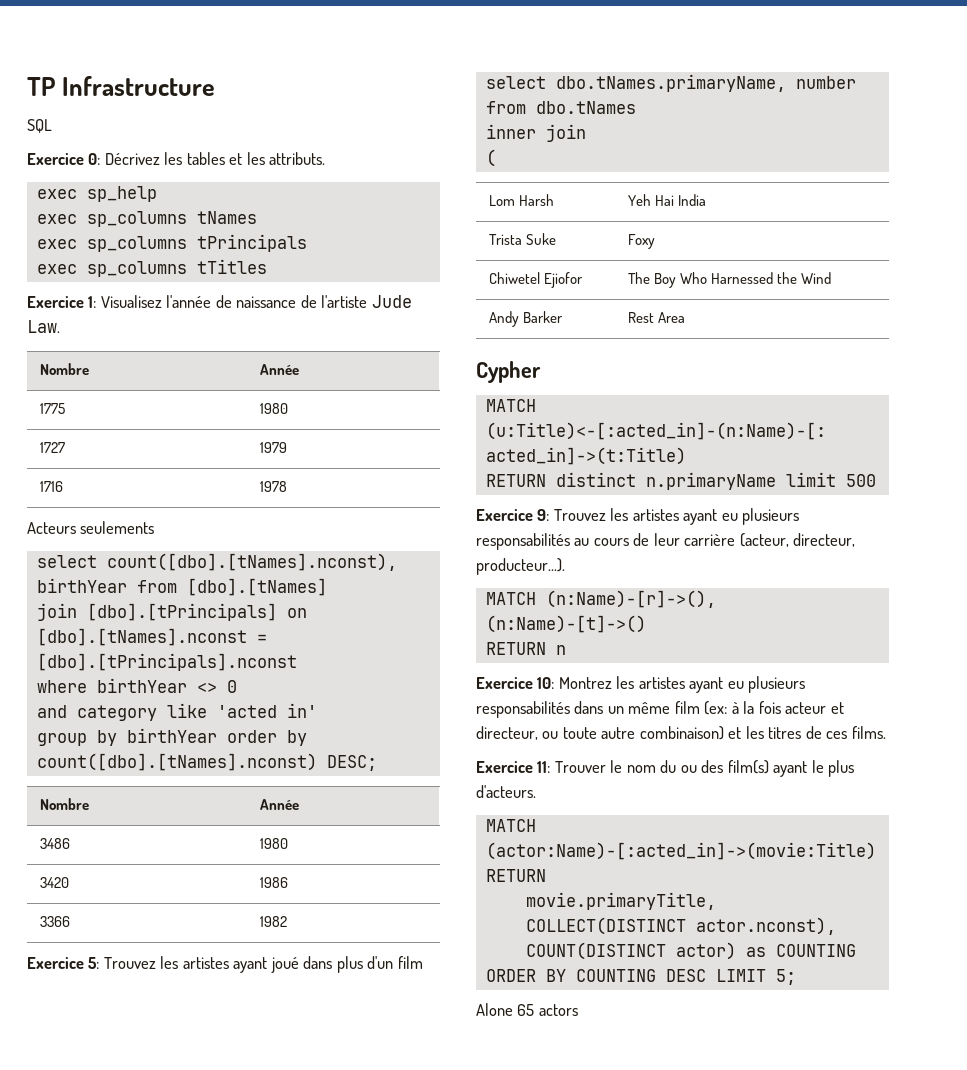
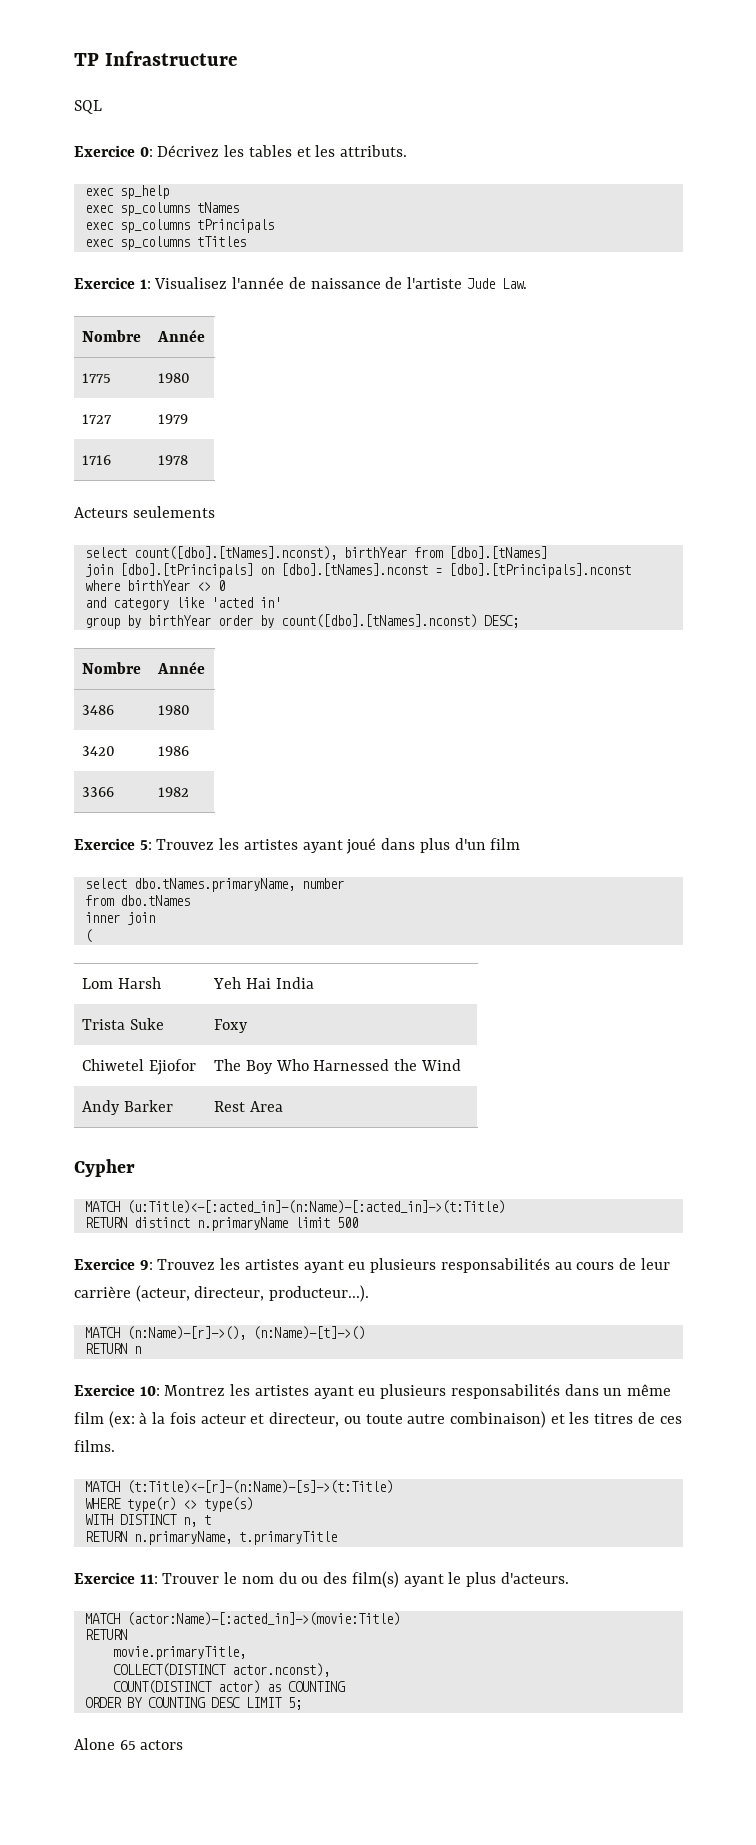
+ MATCH (t:Title)<-[r]-(n:Name)-[s]->(t:Title)
+ WHERE type(r) <> type(s)
+ WITH DISTINCT n, t
+ RETURN n.primaryName, t.primaryTitle

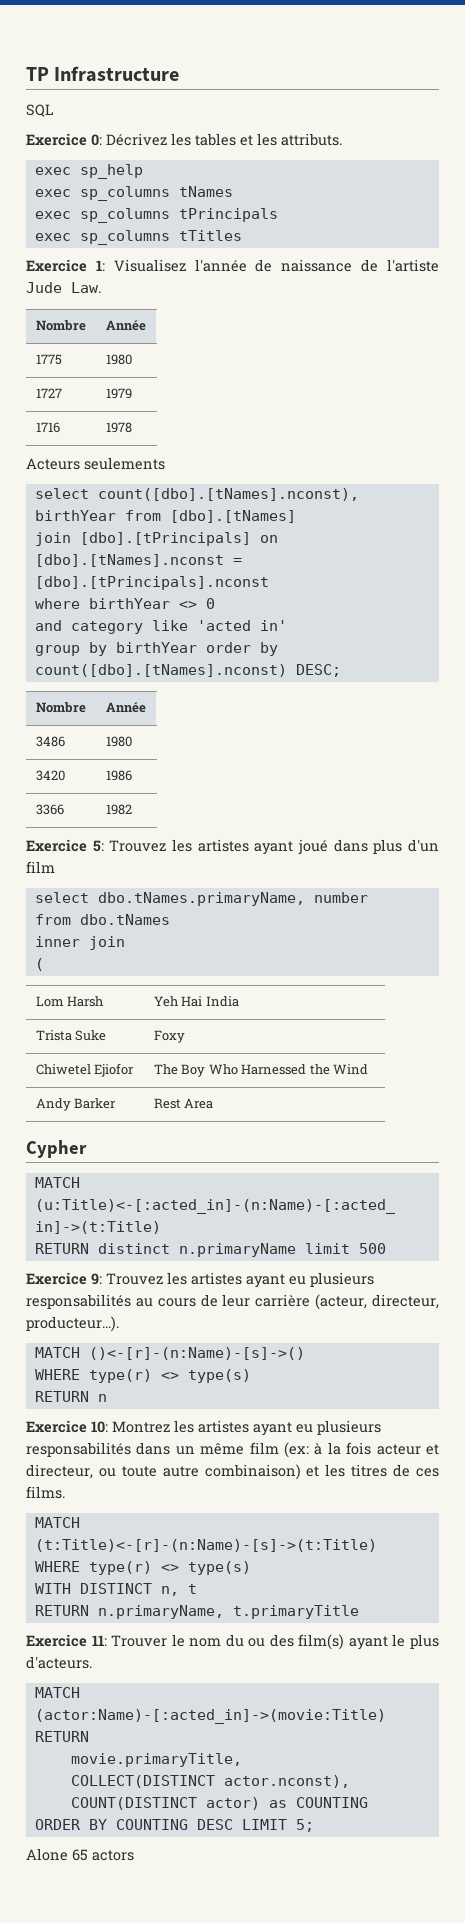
- MATCH (n:Name)-[r]->(), (n:Name)-[t]->()
+ MATCH ()<-[r]-(n:Name)-[s]->()
+ WHERE type(r) <> type(s)

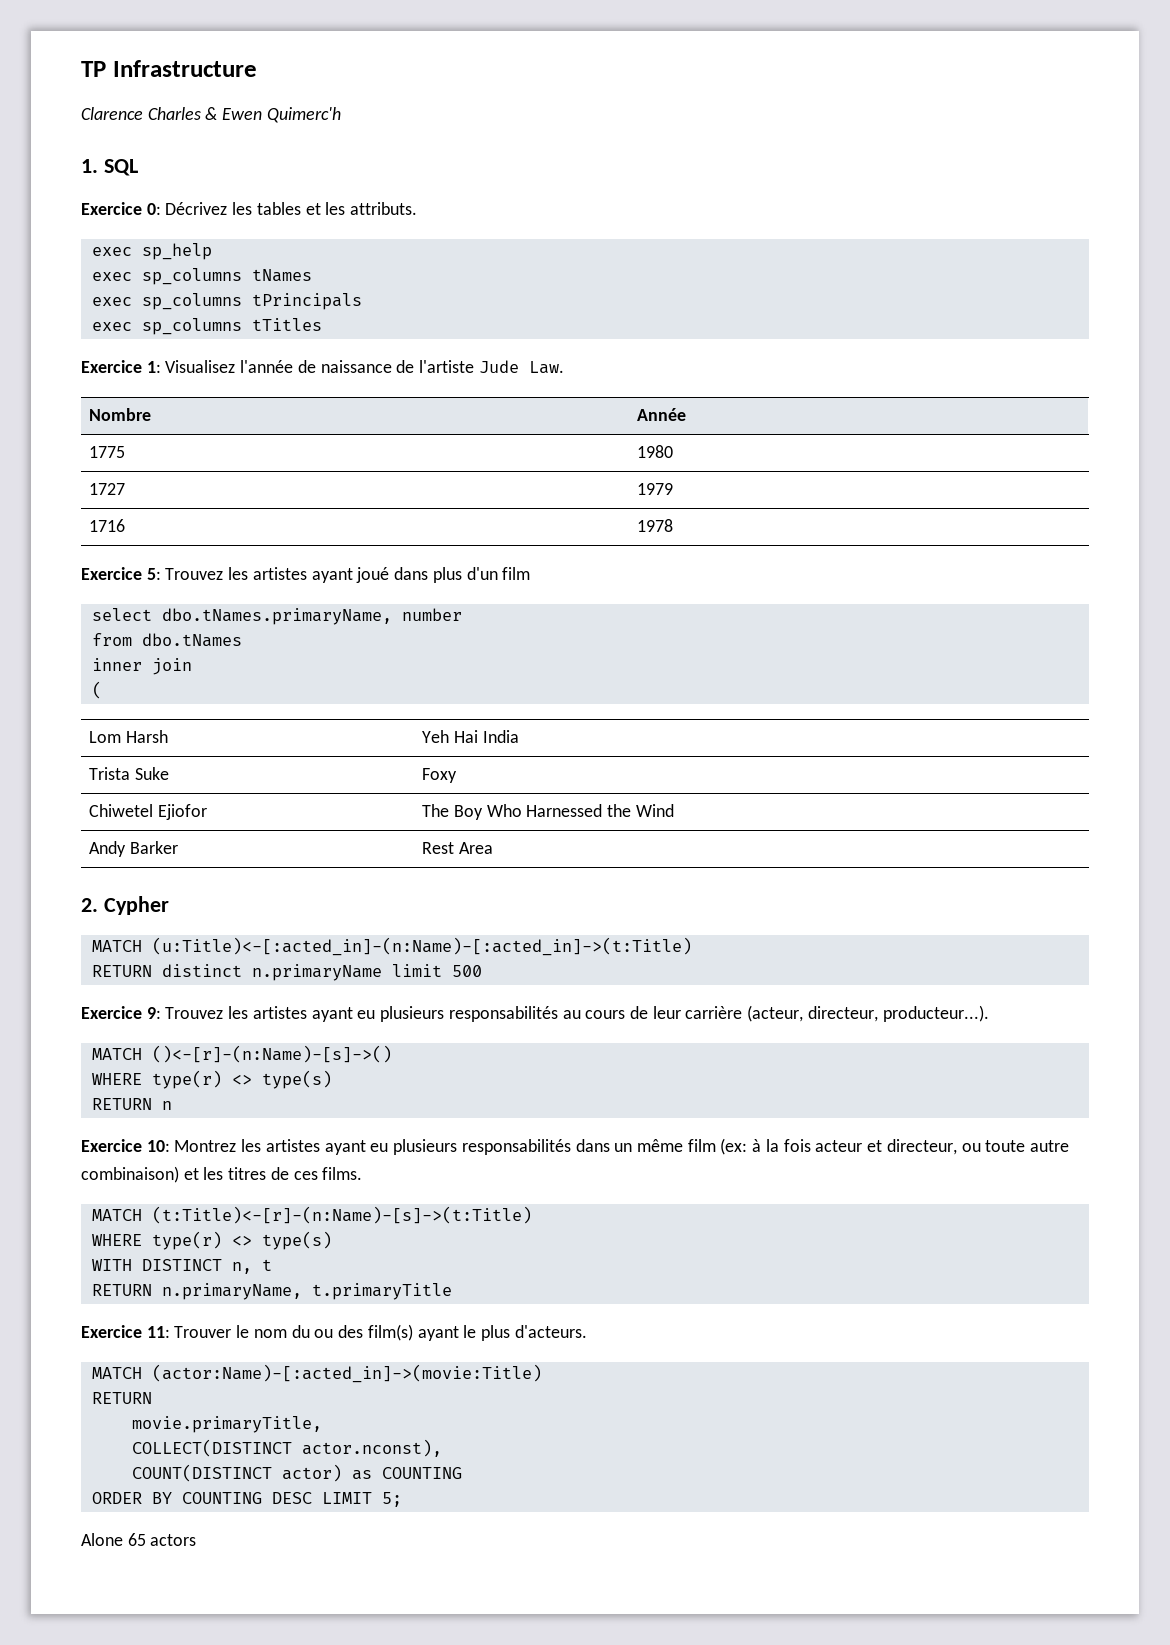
- SQL
+ Clarence Charles & Ewen Quimerc'h
+ 1. SQL
- Acteurs seulements
- select count([dbo].[tNames].nconst), birthYear from [dbo].[tNames]
- join [dbo].[tPrincipals] on [dbo].[tNames].nconst = [dbo].[tPrincipals].nconst
- where birthYear <> 0
- and category like 'acted in'
- group by birthYear order by count([dbo].[tNames].nconst) DESC;
- Nombre | Année
- 3486 | 1980
- 3420 | 1986
- 3366 | 1982
- Cypher
+ 2. Cypher

